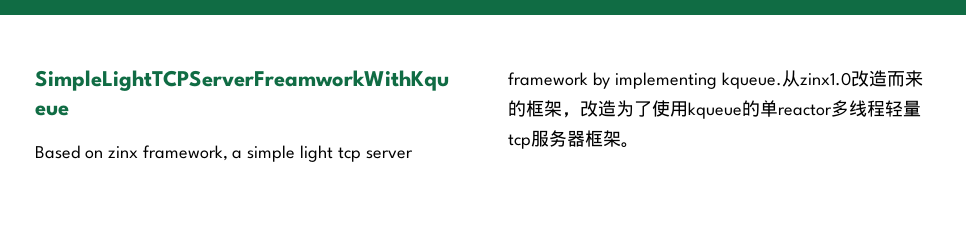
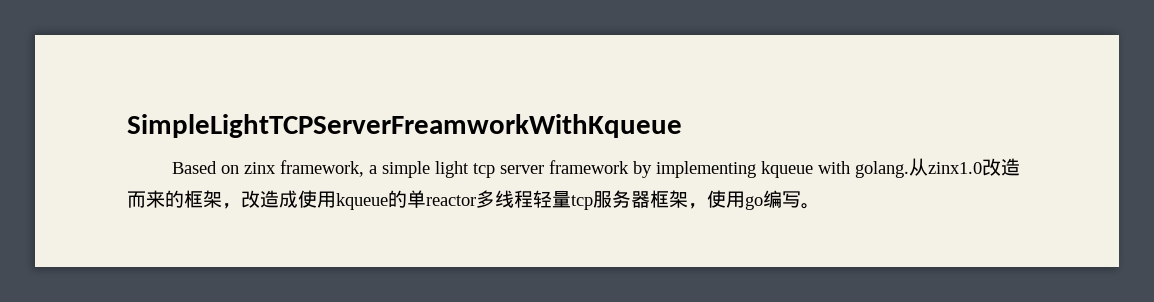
- Based on zinx framework, a simple light tcp server framework by implementing kqueue.
+ Based on zinx framework, a simple light tcp server framework by implementing kqueue with golang.
- 从zinx1.0改造而来的框架，改造为了使用kqueue的单reactor多线程轻量tcp服务器框架。
+ 从zinx1.0改造而来的框架，改造成使用kqueue的单reactor多线程轻量tcp服务器框架，使用go编写。

